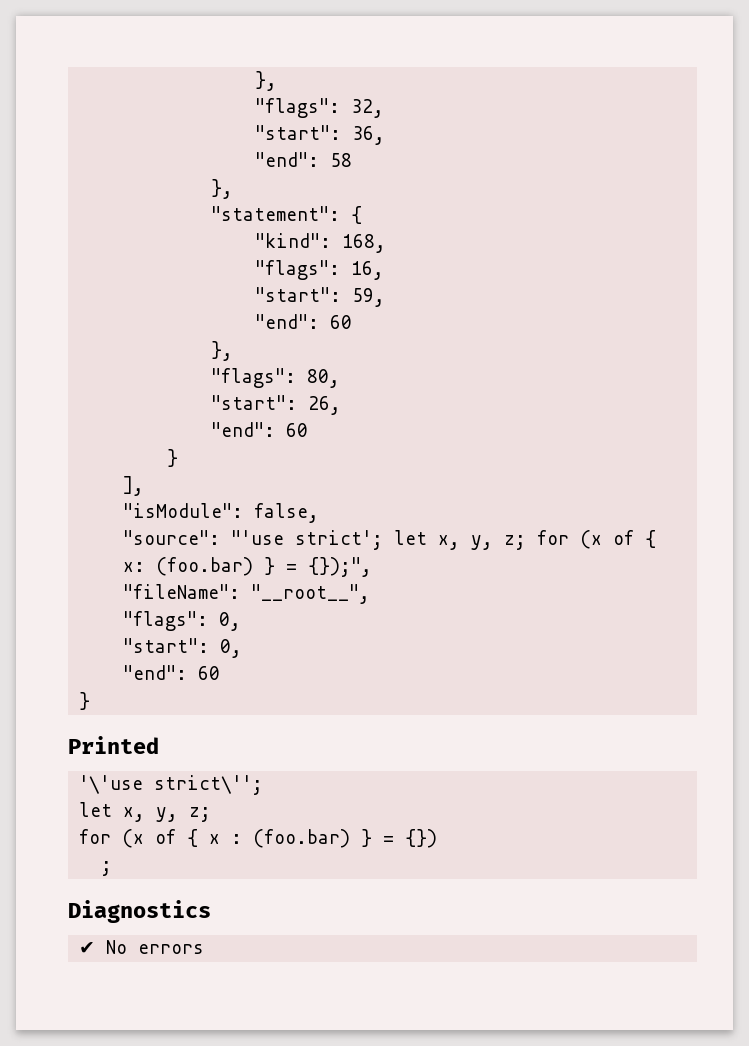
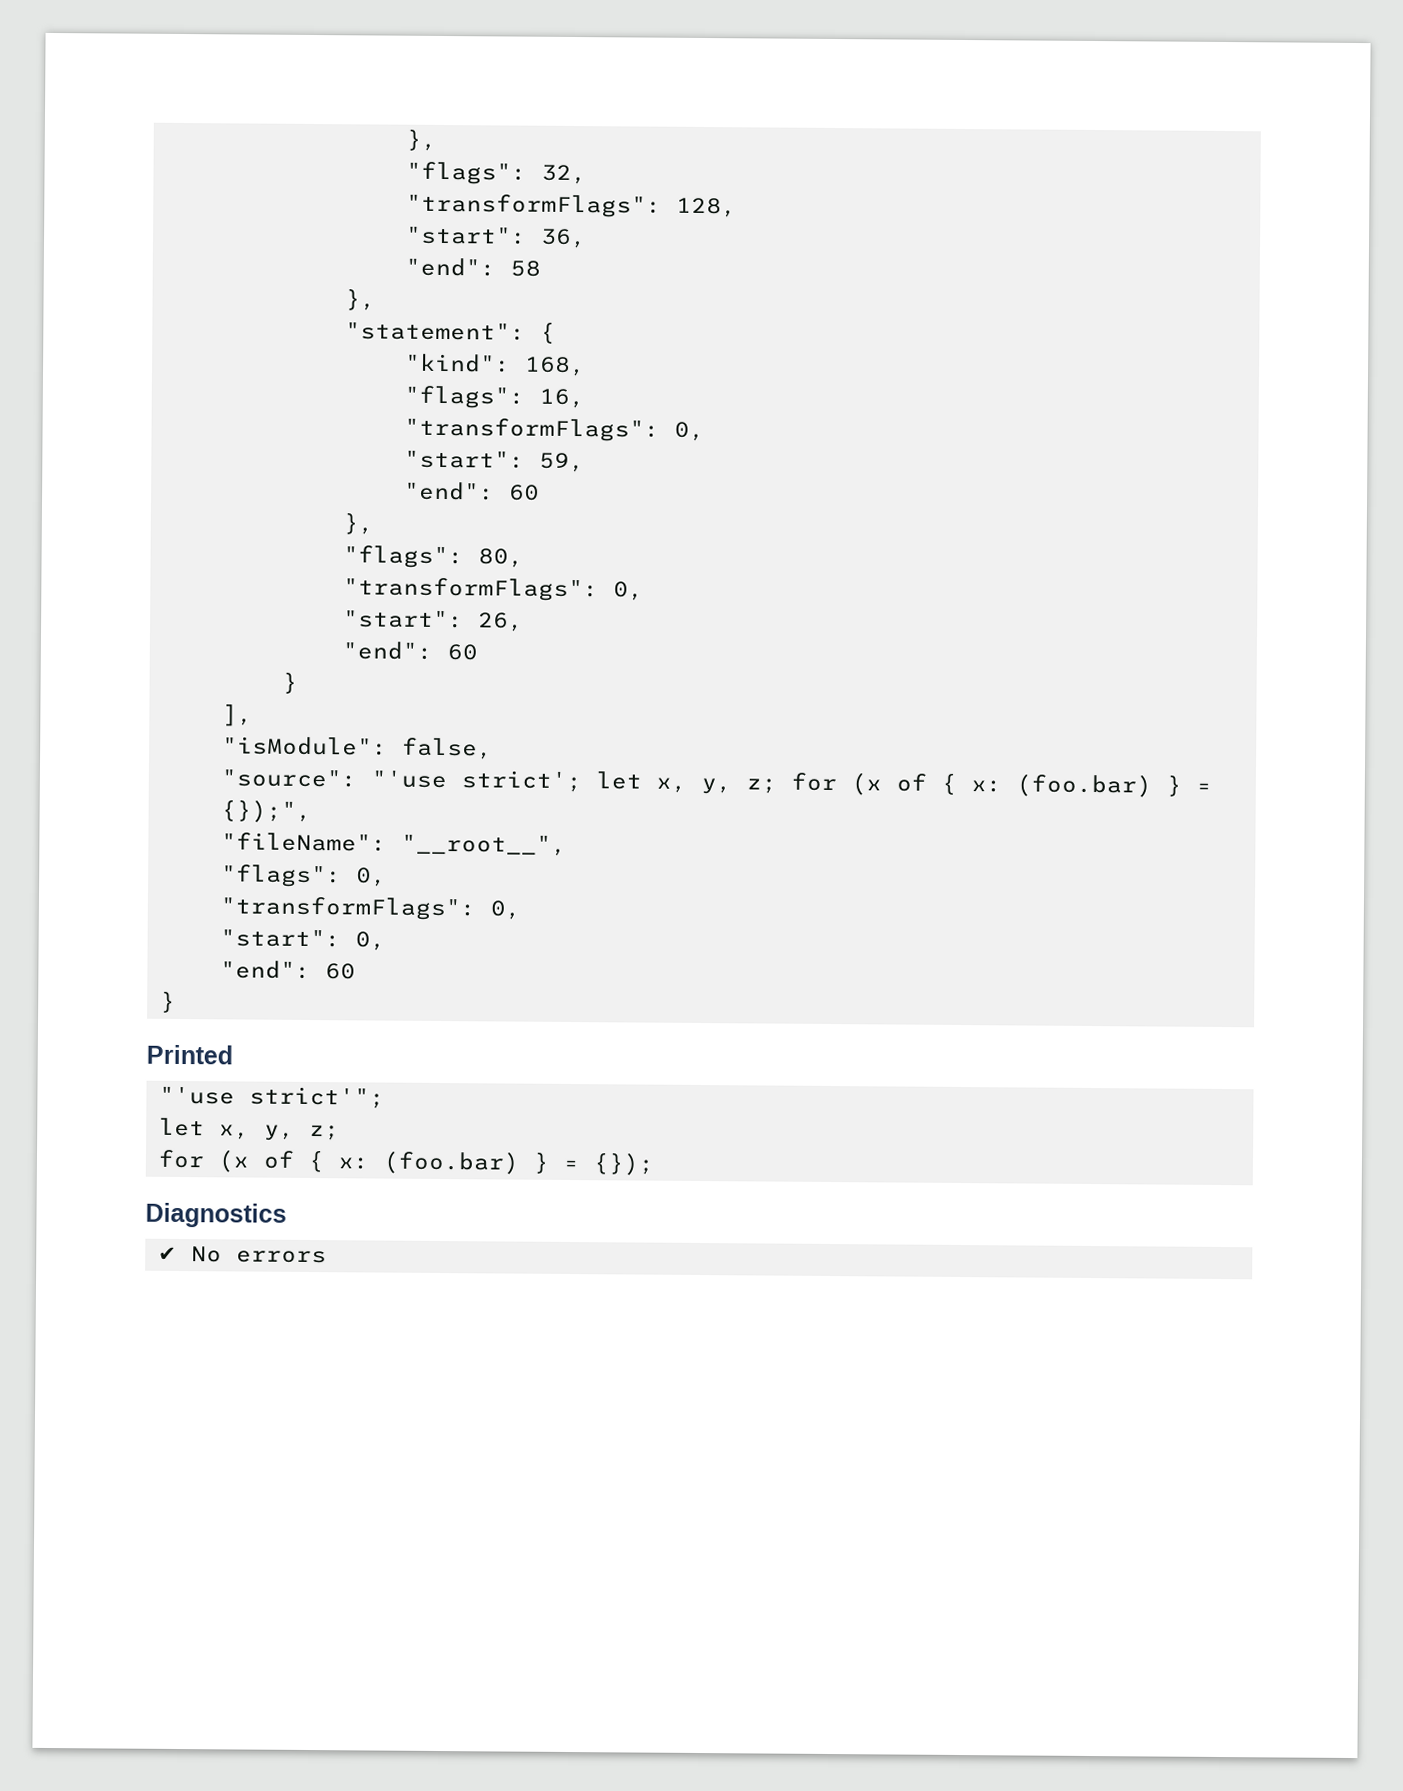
+ "transformFlags": 128,
  "flags": 16,
+ "transformFlags": 0,
  "flags": 80,
+ "transformFlags": 0,
  "flags": 0,
+ "transformFlags": 0,
- '\'use strict\'';
+ "'use strict'";
- for (x of { x : (foo.bar) } = {})
- ;
+ for (x of { x: (foo.bar) } = {});

